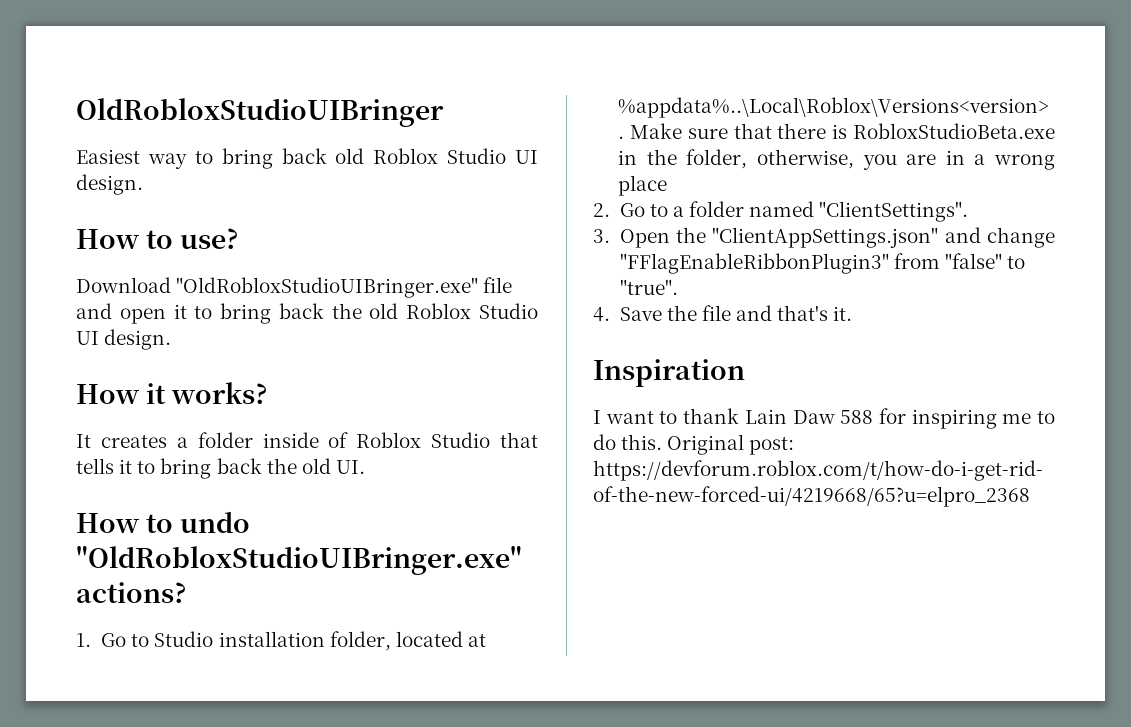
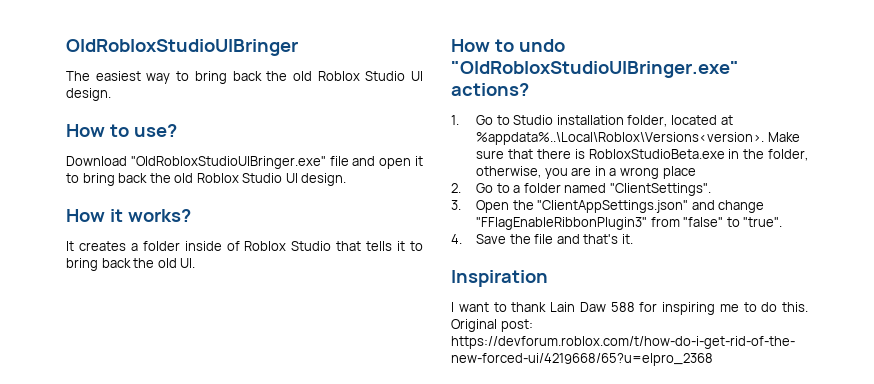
- Easiest way to bring back old Roblox Studio UI design.
+ The easiest way to bring back the old Roblox Studio UI design.

